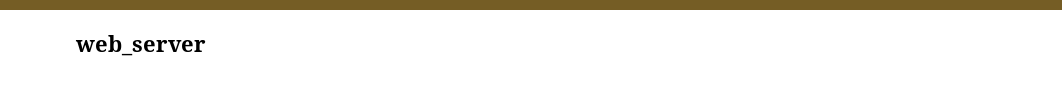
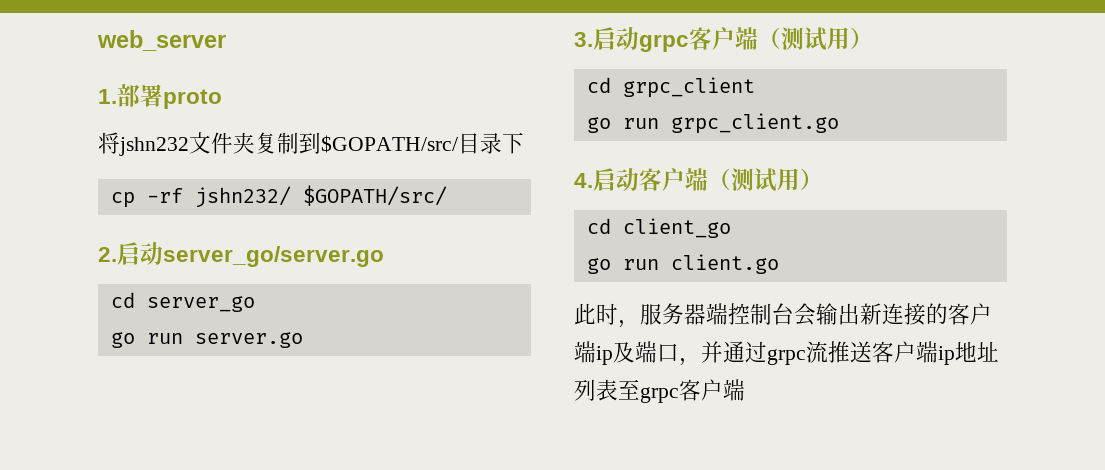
+ 1.部署proto
+ 将jshn232文件夹复制到$GOPATH/src/目录下
+ cp -rf jshn232/ $GOPATH/src/
+ 2.启动server_go/server.go
+ cd server_go
+ go run server.go
+ 3.启动grpc客户端（测试用）
+ cd grpc_client
+ go run grpc_client.go
+ 4.启动客户端（测试用）
+ cd client_go
+ go run client.go
+ 此时，服务器端控制台会输出新连接的客户端ip及端口，并通过grpc流推送客户端ip地址列表至grpc客户端

